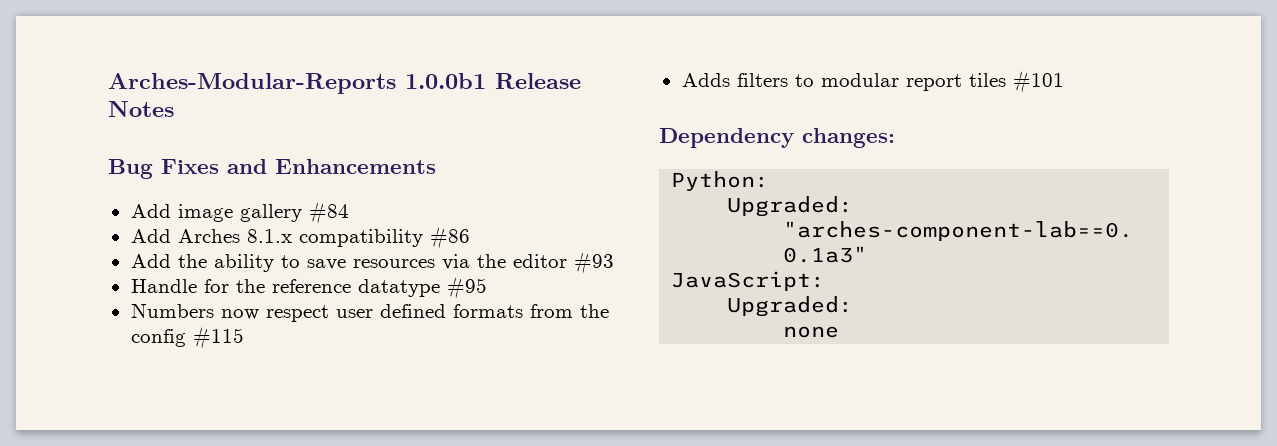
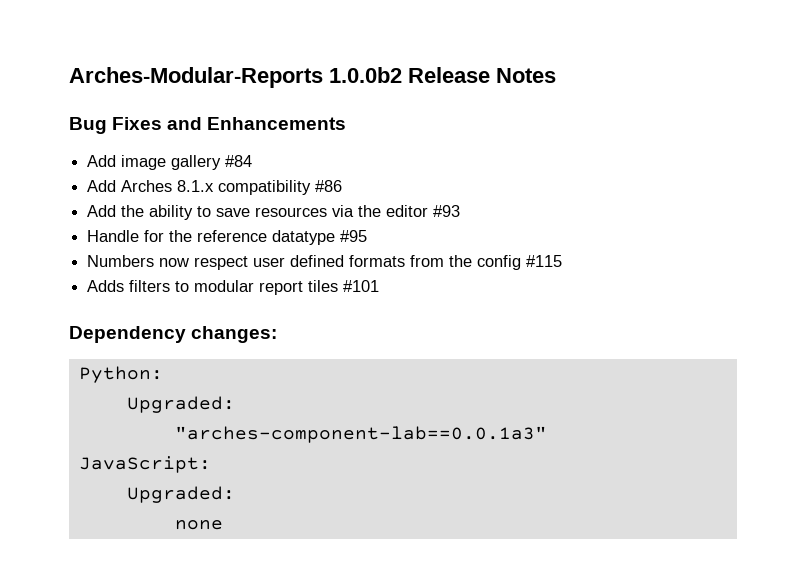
- Arches-Modular-Reports 1.0.0b1 Release Notes
+ Arches-Modular-Reports 1.0.0b2 Release Notes

